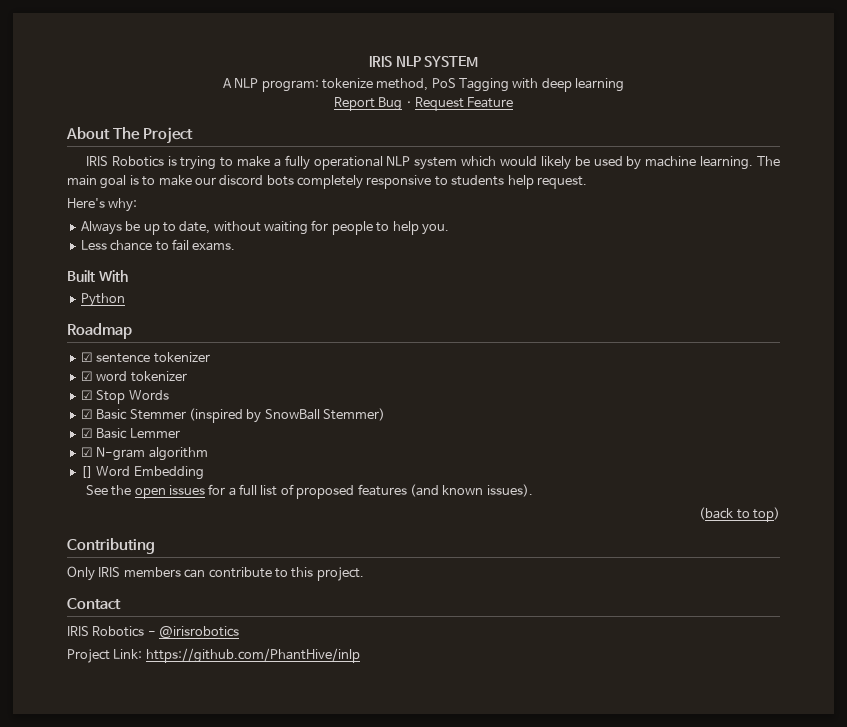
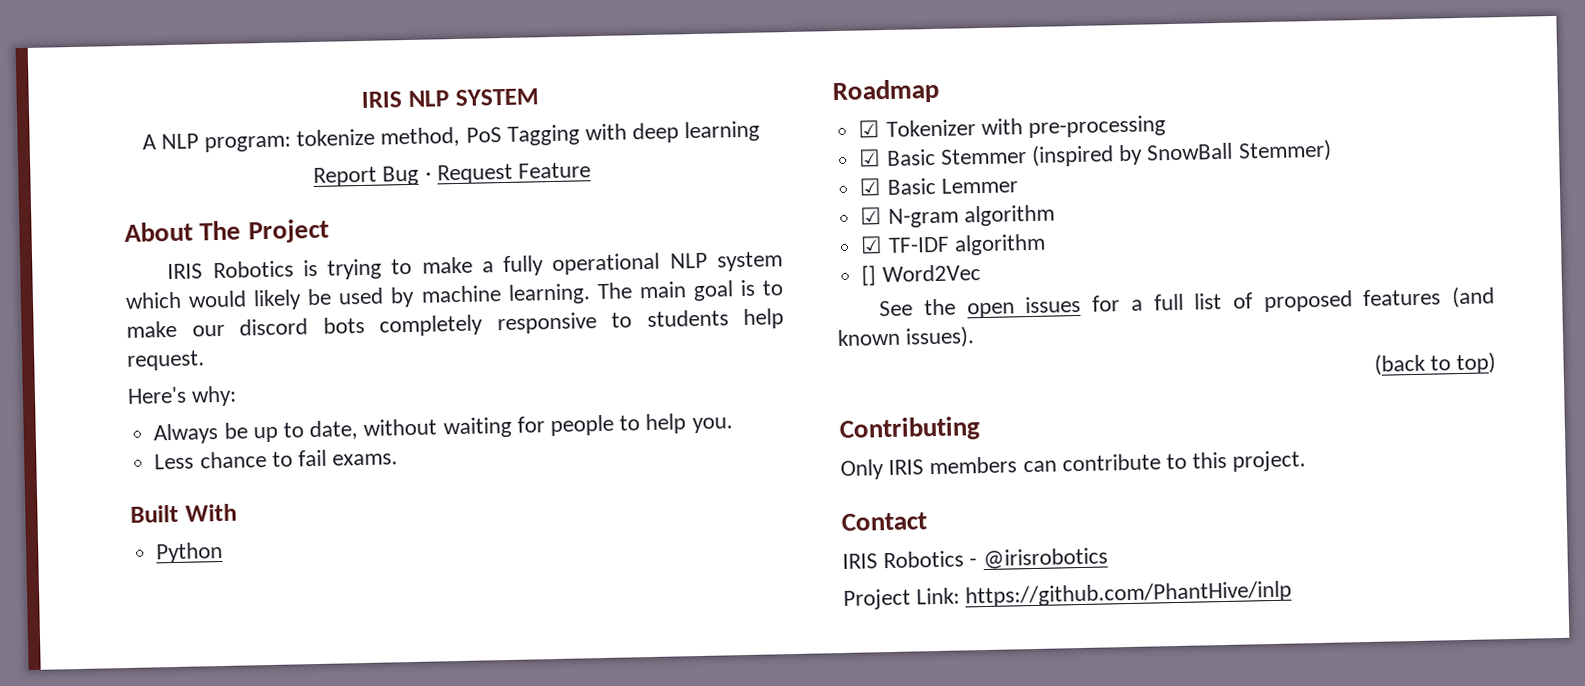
- ☑ sentence tokenizer
- ☑ word tokenizer
- ☑ Stop Words
+ ☑ Tokenizer with pre-processing
+ ☑ TF-IDF algorithm
- [] Word Embedding
+ [] Word2Vec

